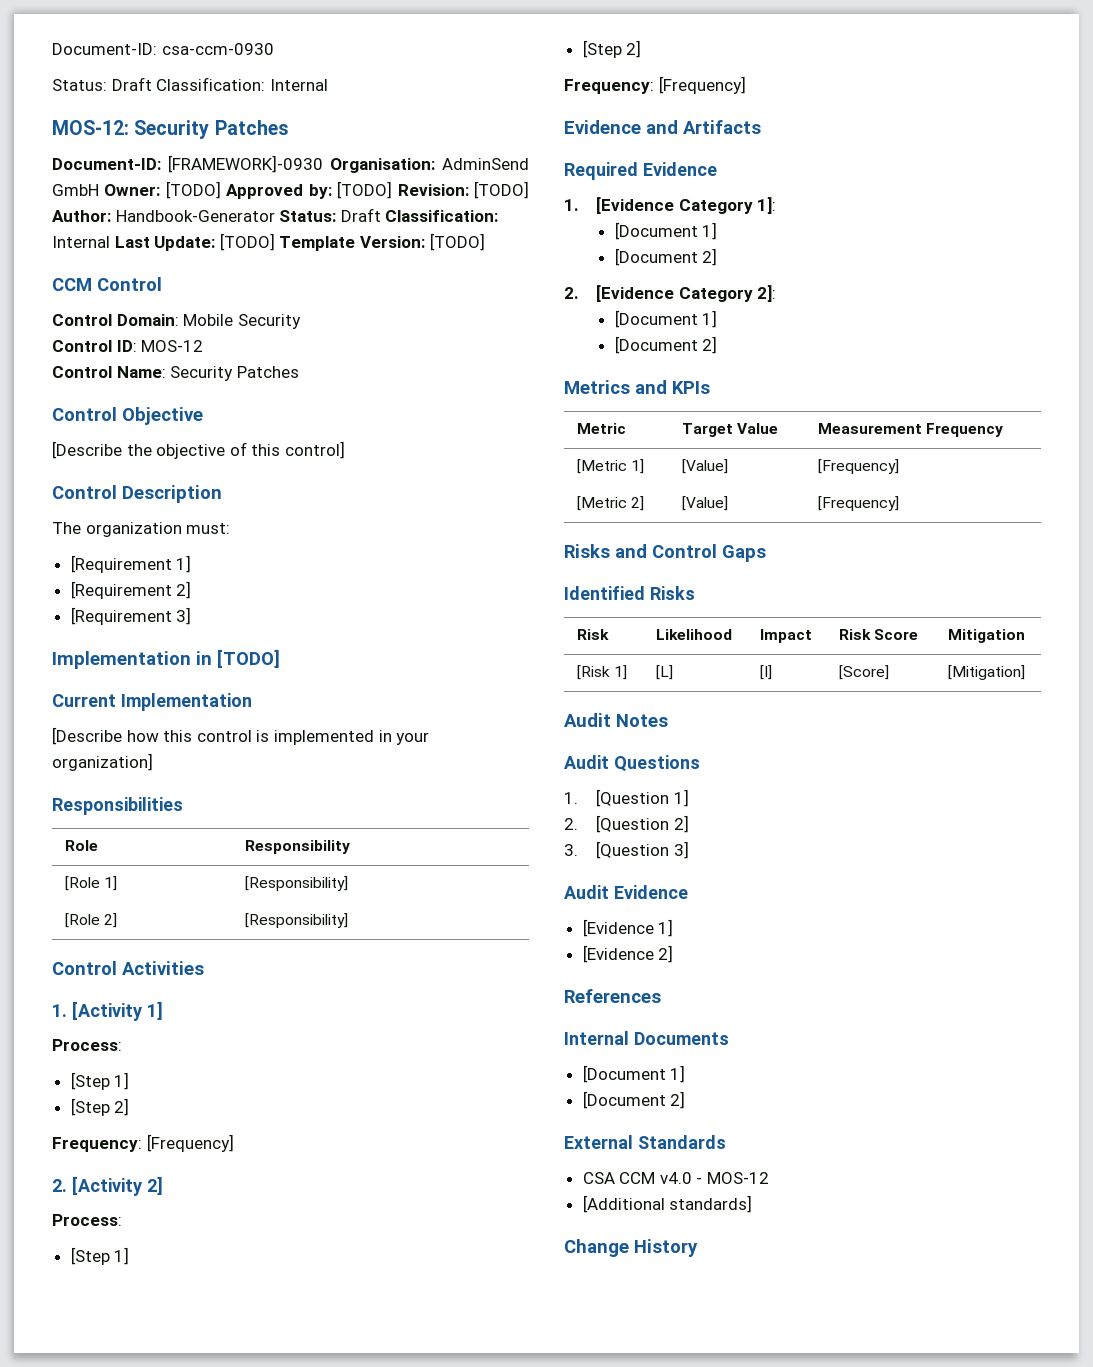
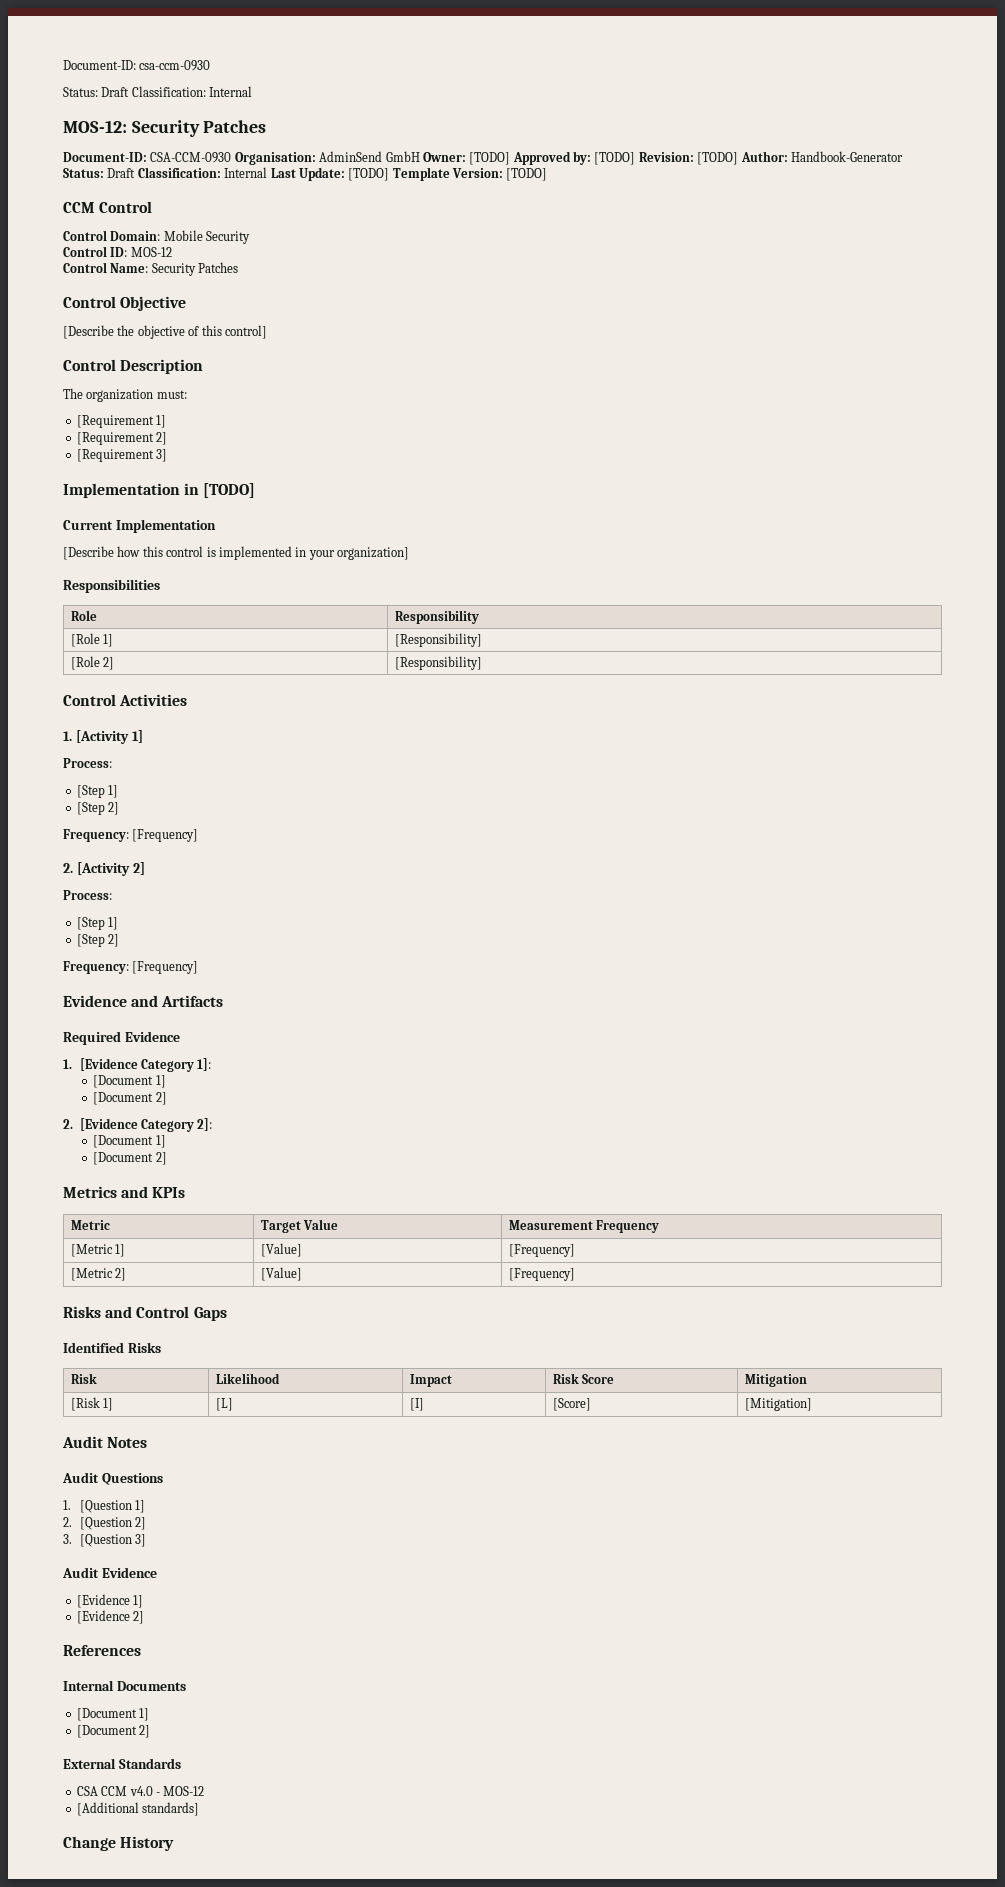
- Document-ID: [FRAMEWORK]-0930 Organisation: AdminSend GmbH Owner: [TODO] Approved by: [TODO] Revision: [TODO] Author: Handbook-Generator Status: Draft Classification: Internal Last Update: [TODO] Template Version: [TODO]
+ Document-ID: CSA-CCM-0930 Organisation: AdminSend GmbH Owner: [TODO] Approved by: [TODO] Revision: [TODO] Author: Handbook-Generator Status: Draft Classification: Internal Last Update: [TODO] Template Version: [TODO]

